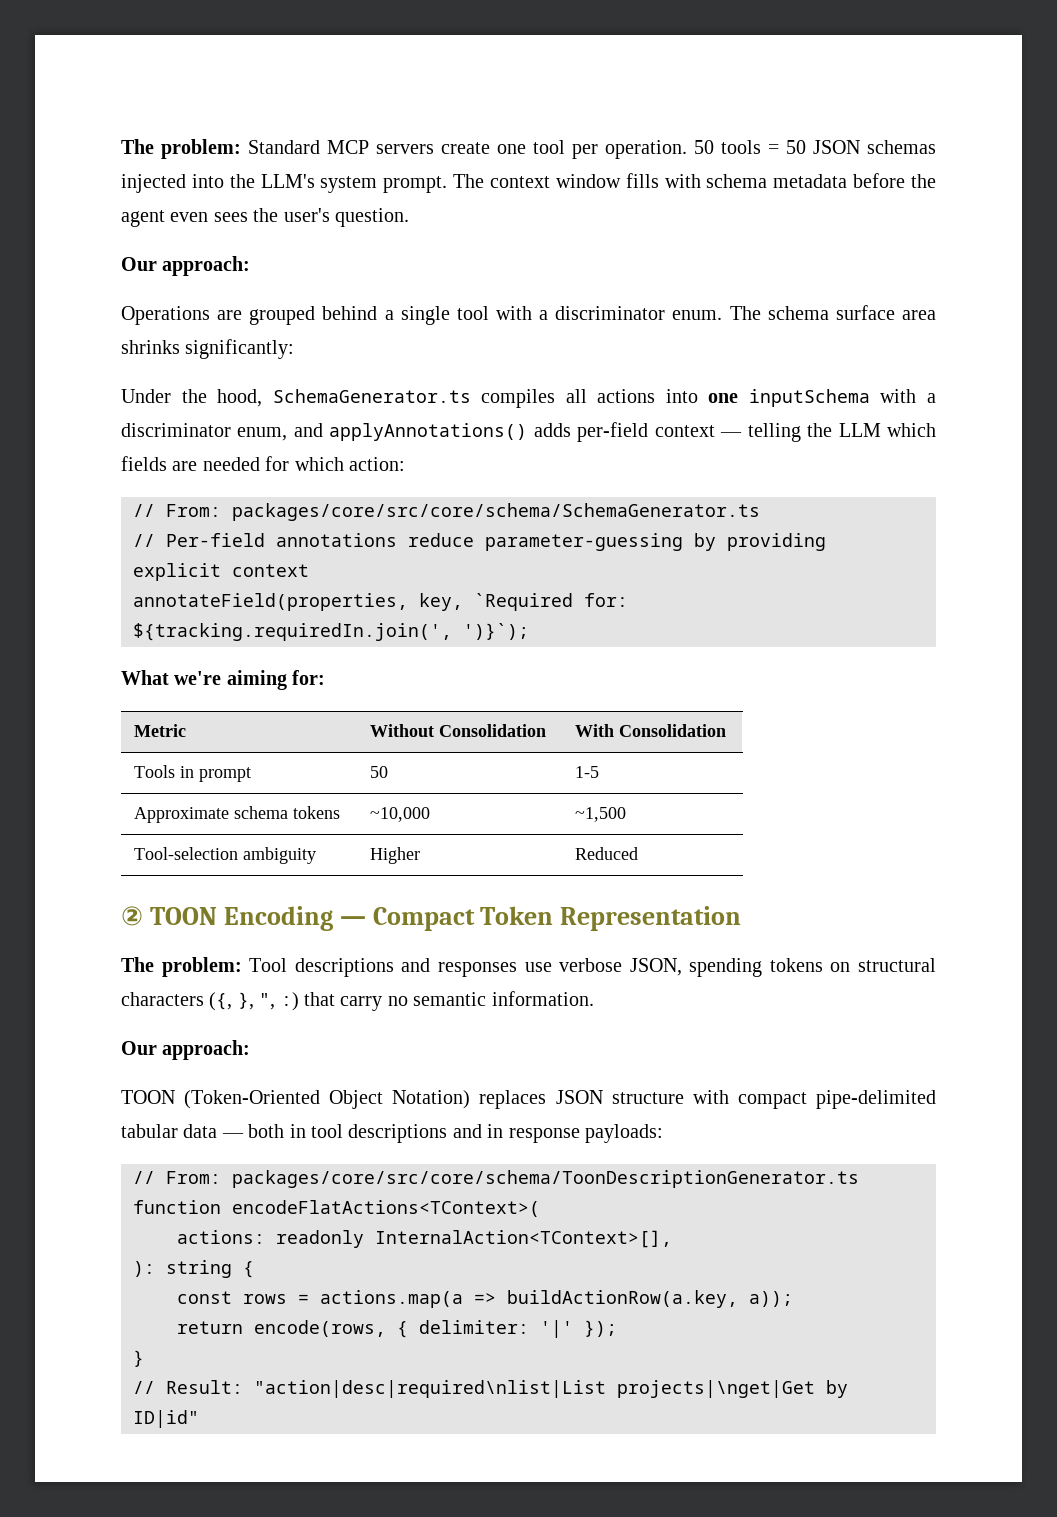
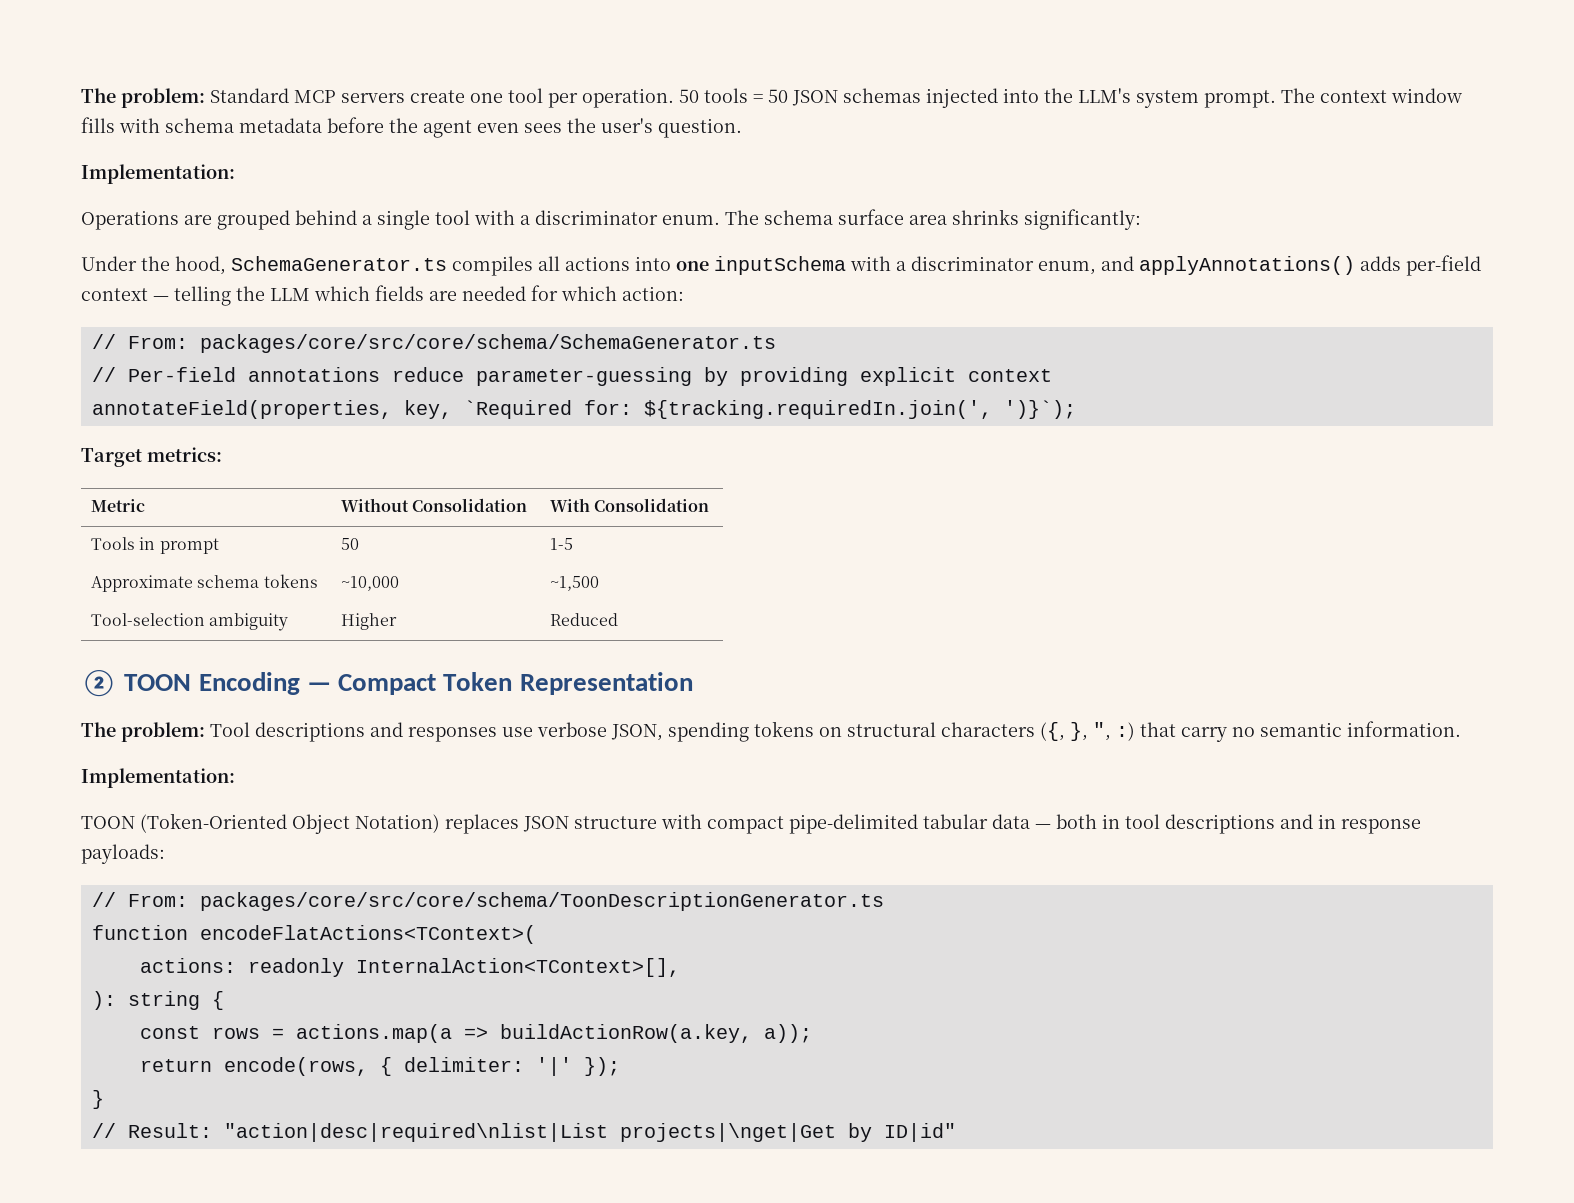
  The context window fills with schema metadata before the agent even sees the user's question.
- Our approach:
+ Implementation:
- What we're aiming for:
+ Target metrics:
  The problem: Tool descriptions and responses use verbose JSON, spending tokens on structural characters ({, }, ", :) that carry no semantic information.
- Our approach:
+ Implementation:

